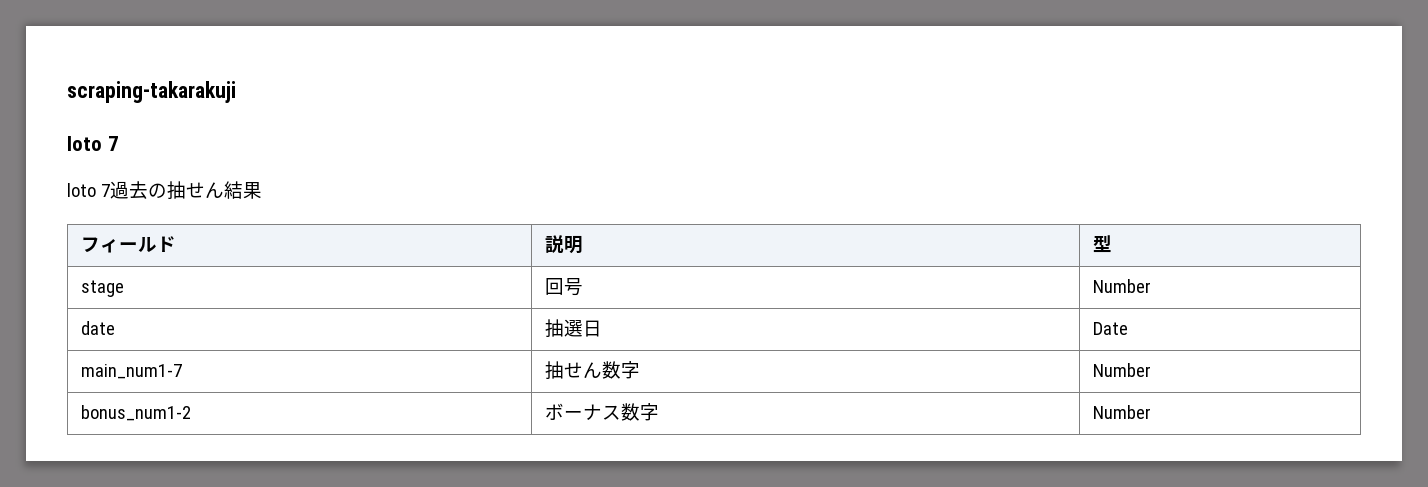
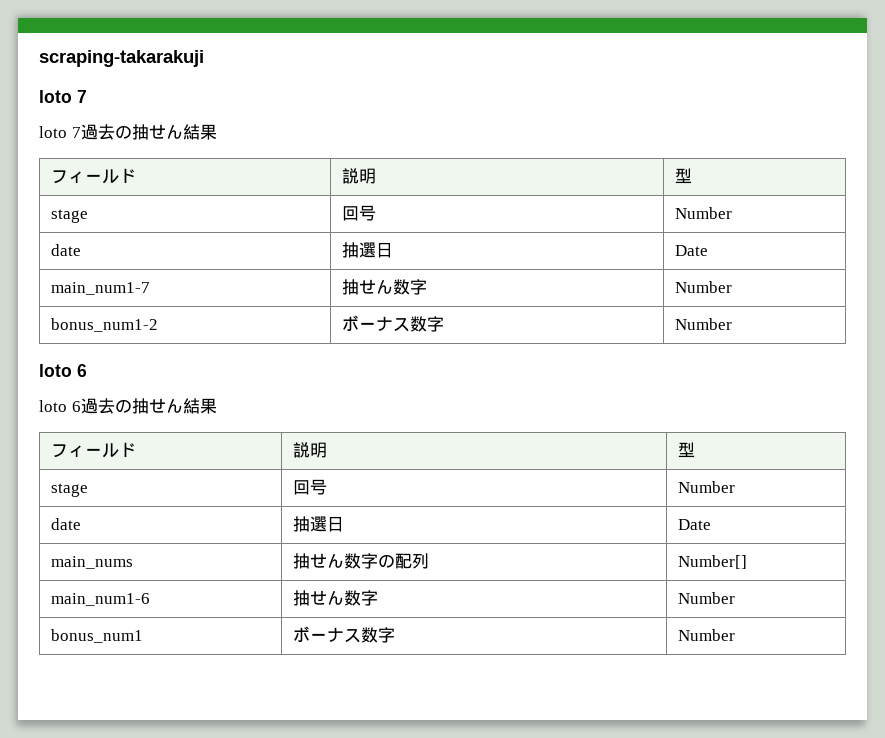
  bonus_num1-2 | ボーナス数字 | Number
+ loto 6
+ loto 6過去の抽せん結果
+ フィールド | 説明 | 型
+ stage | 回号 | Number
+ date | 抽選日 | Date
+ main_nums | 抽せん数字の配列 | Number[]
+ main_num1-6 | 抽せん数字 | Number
+ bonus_num1 | ボーナス数字 | Number

